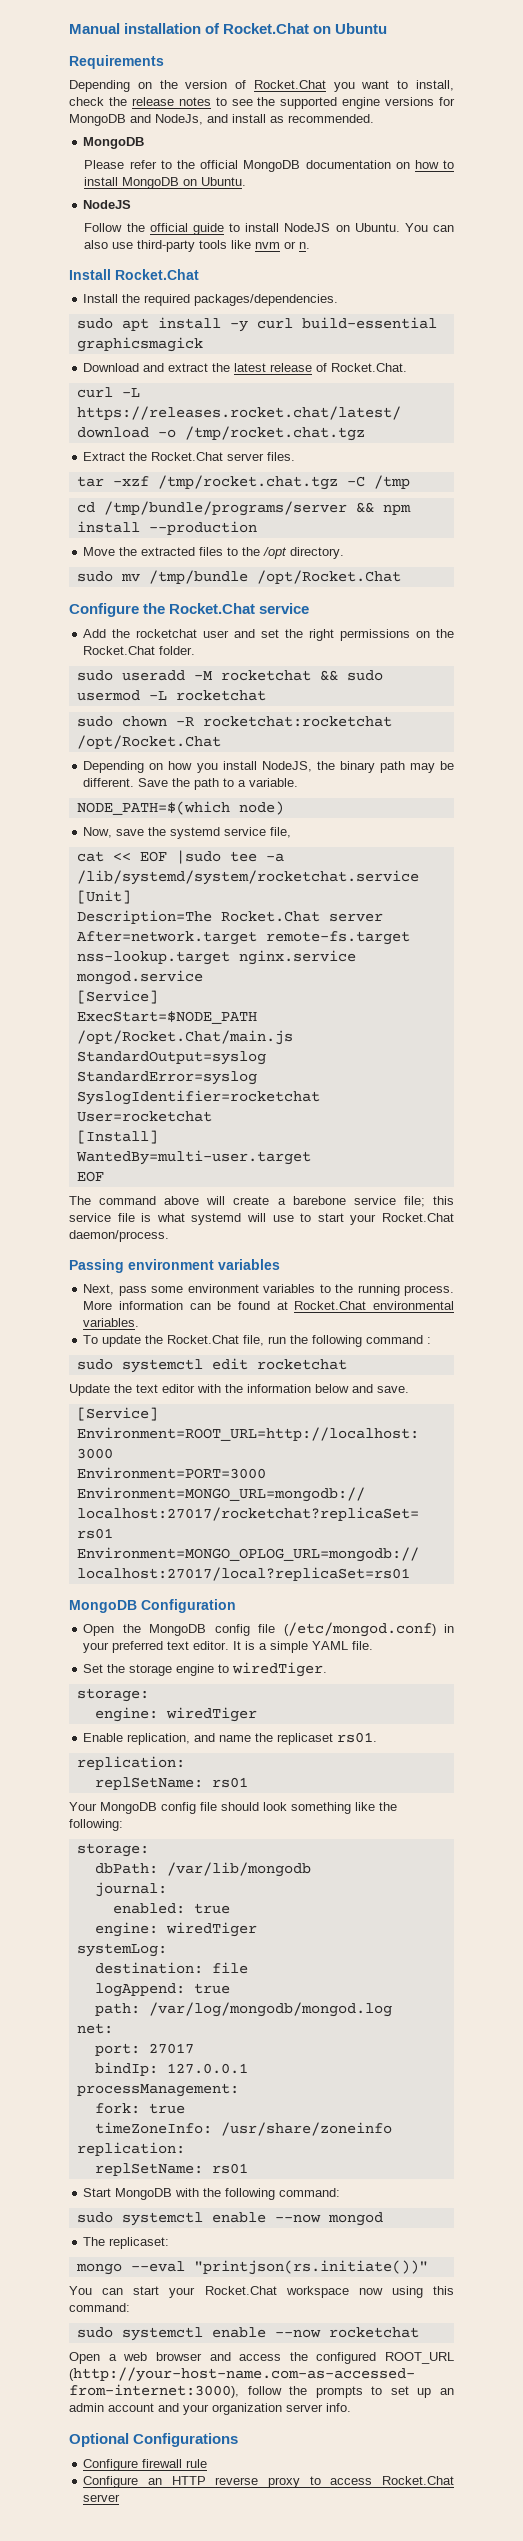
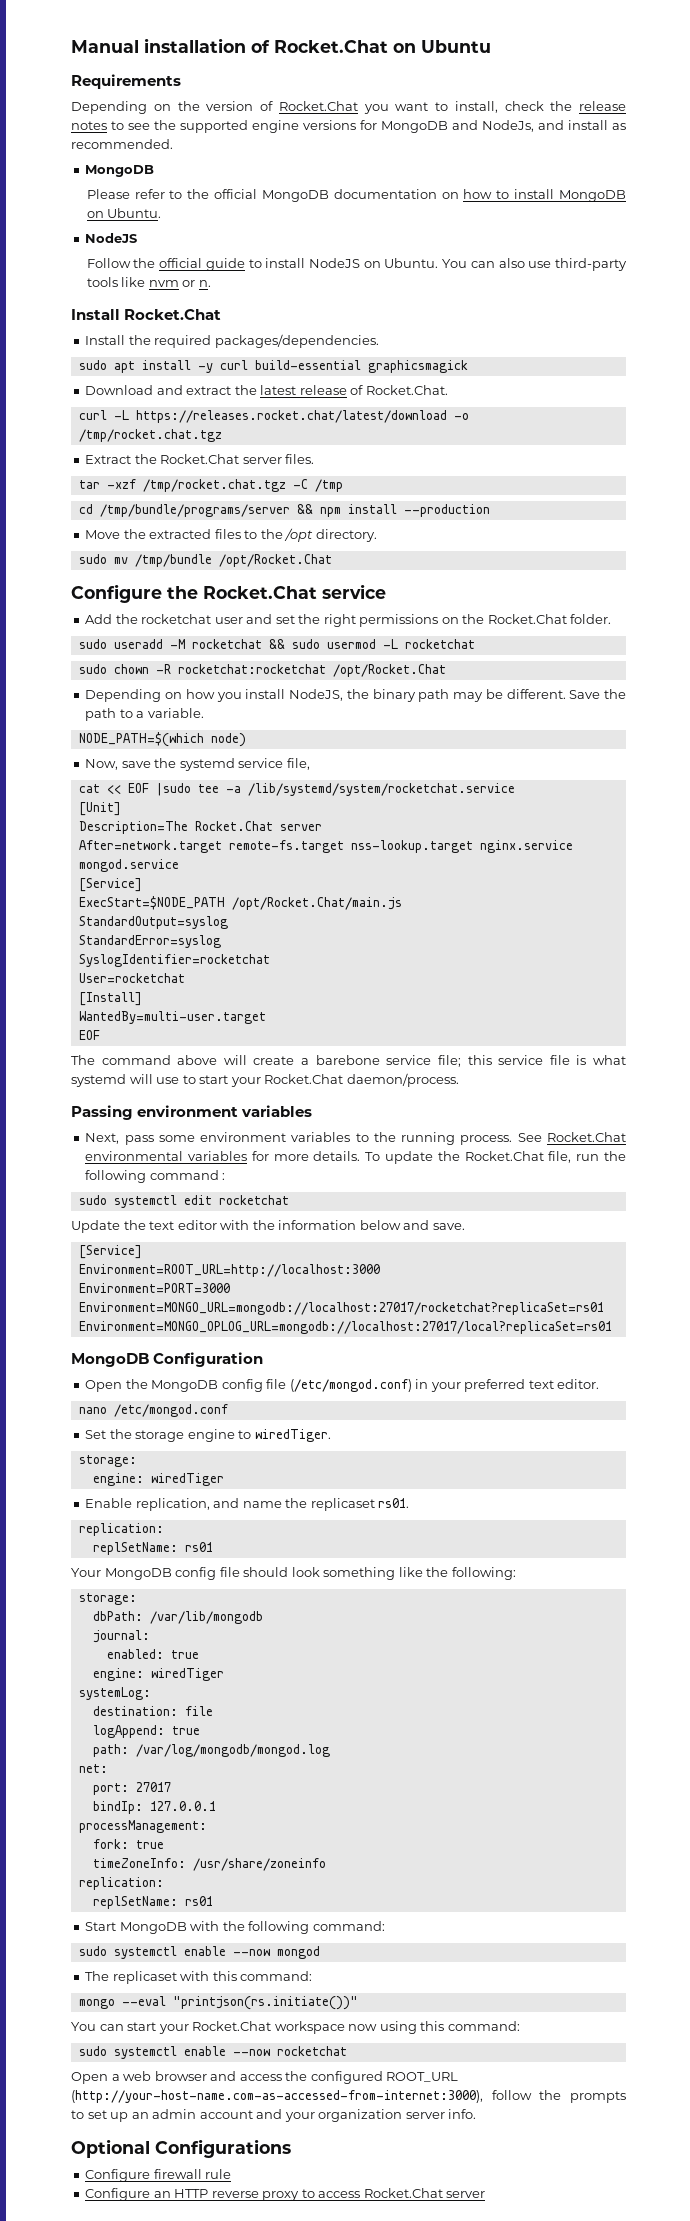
- More information can be found at Rocket.Chat environmental variables.
- To update the Rocket.Chat file, run the following command :
+ See Rocket.Chat environmental variables for more details. To update the Rocket.Chat file, run the following command :
- Open the MongoDB config file (/etc/mongod.conf) in your preferred text editor. It is a simple YAML file.
+ Open the MongoDB config file (/etc/mongod.conf) in your preferred text editor.
+ nano /etc/mongod.conf
- The replicaset:
+ The replicaset with this command:

